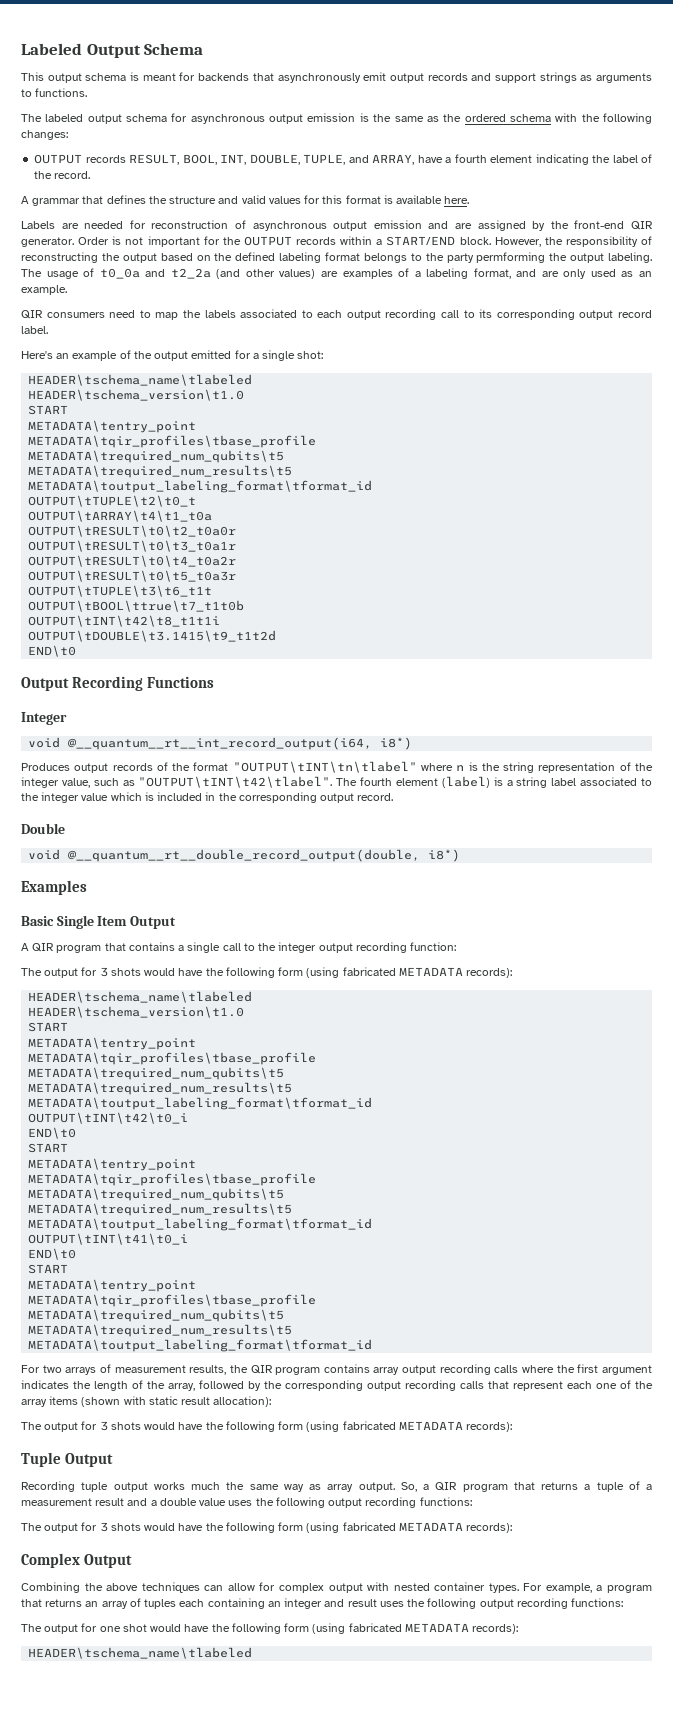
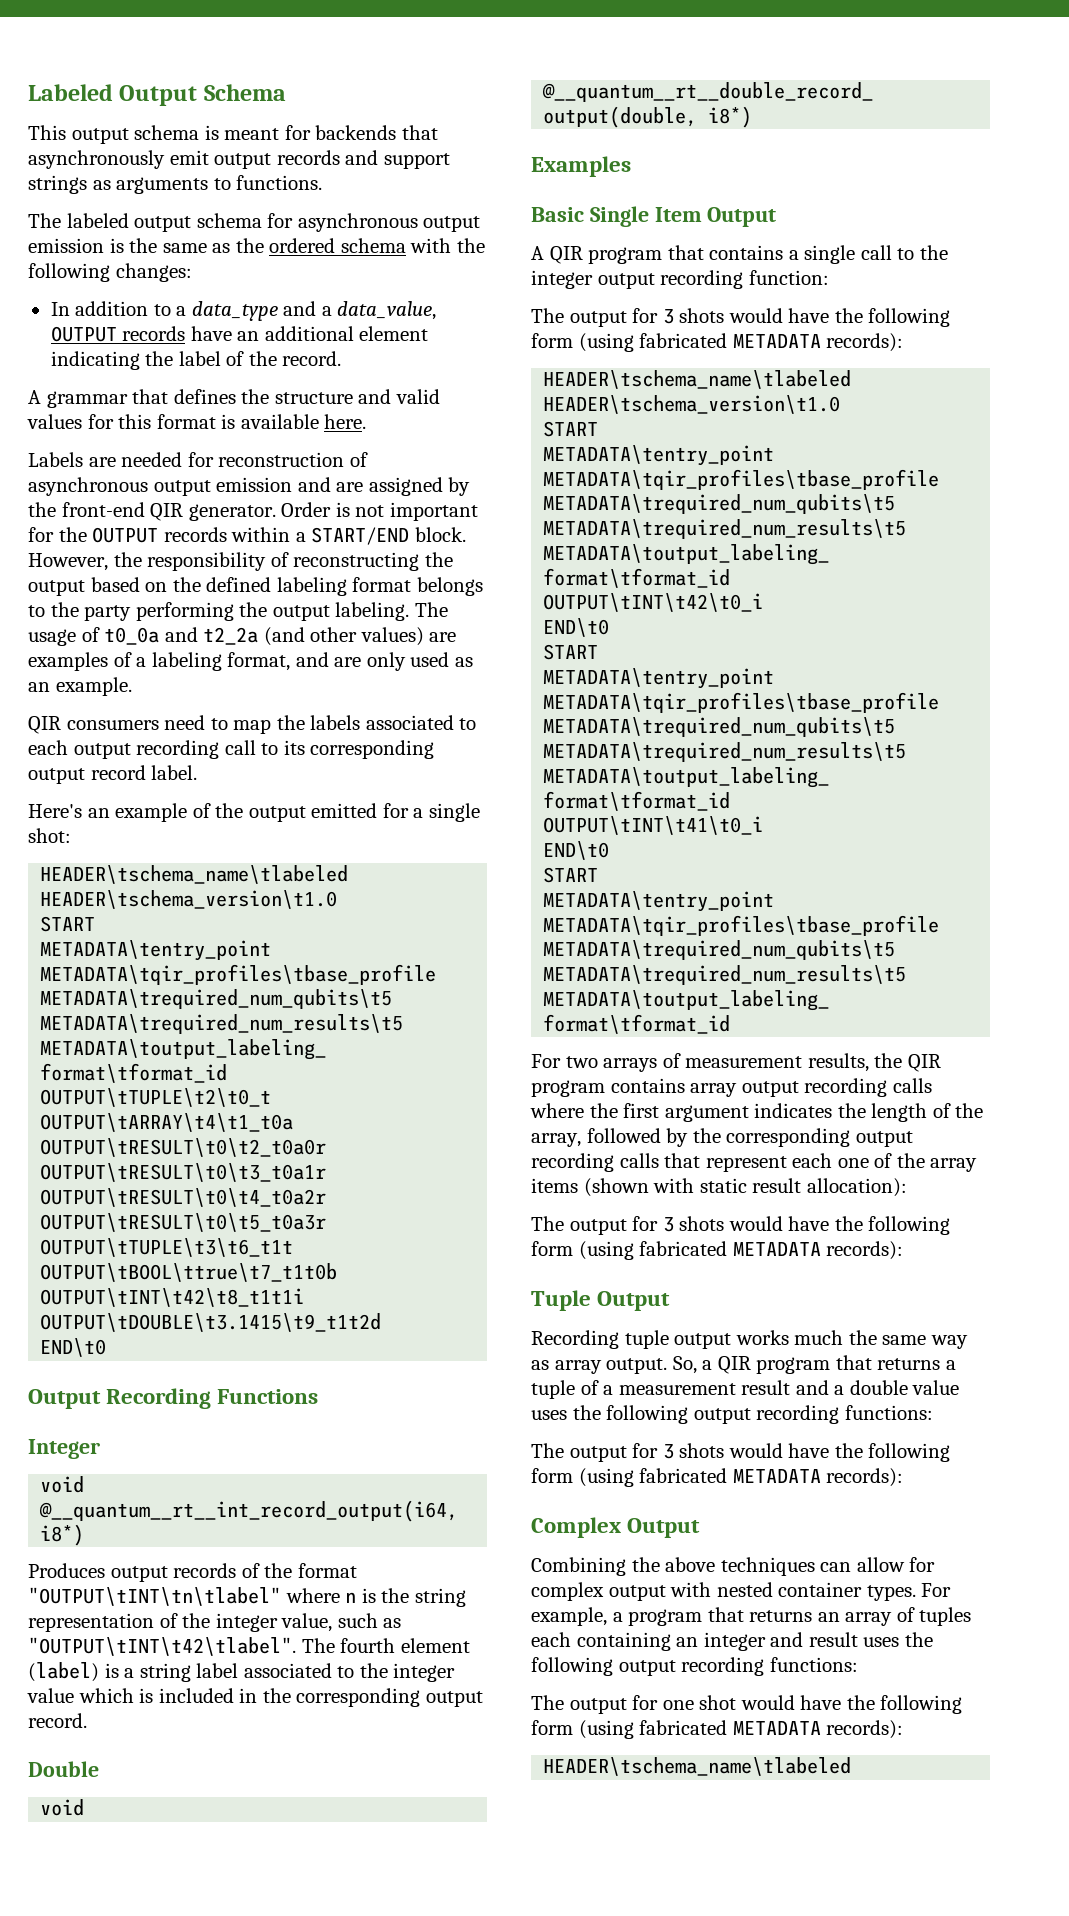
- OUTPUT records RESULT, BOOL, INT, DOUBLE, TUPLE, and ARRAY, have a fourth element indicating the label of the record.
+ In addition to a data_type and a data_value, OUTPUT records have an additional element indicating the label of the record.
- However, the responsibility of reconstructing the output based on the defined labeling format belongs to the party permforming the output labeling.
+ However, the responsibility of reconstructing the output based on the defined labeling format belongs to the party performing the output labeling.

